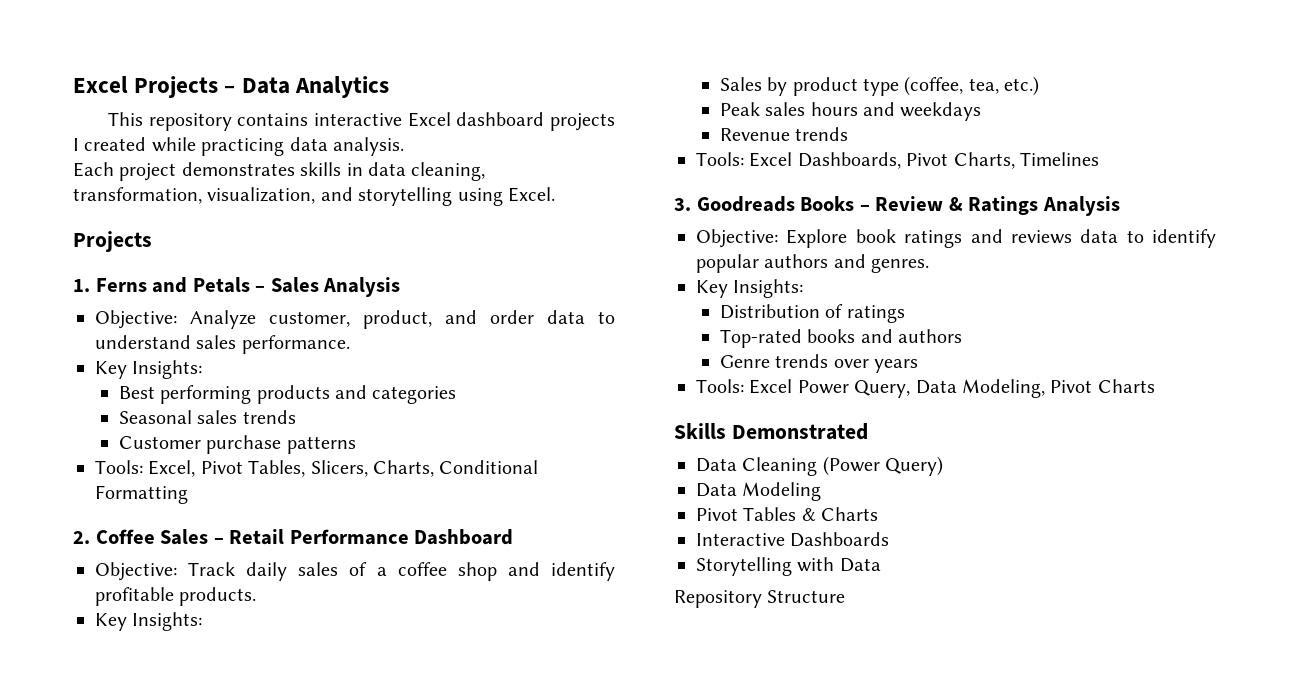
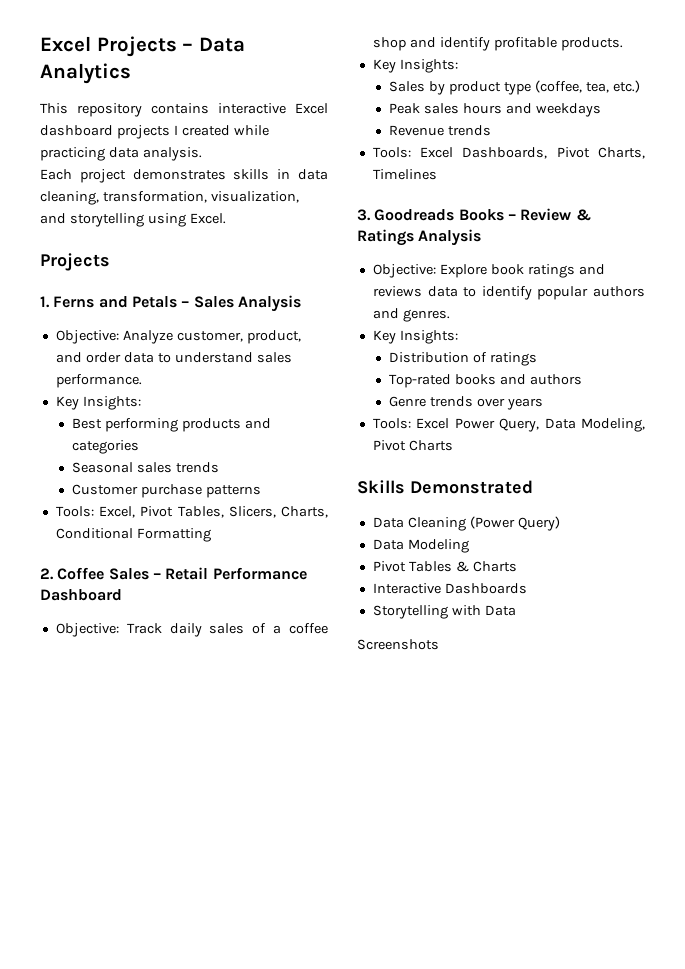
- Repository Structure
+ Screenshots

